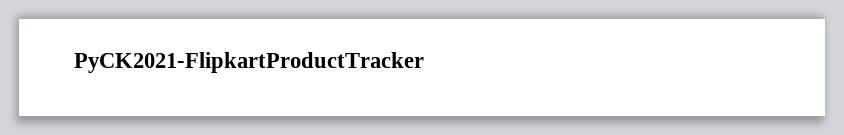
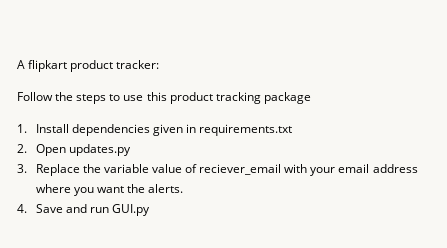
- PyCK2021-FlipkartProductTracker
+ A flipkart product tracker:
+ Follow the steps to use this product tracking package
+ 1. Install dependencies given in requirements.txt
+ 2. Open updates.py
+ 3. Replace the variable value of reciever_email with your email address where you want the alerts.
+ 4. Save and run GUI.py

